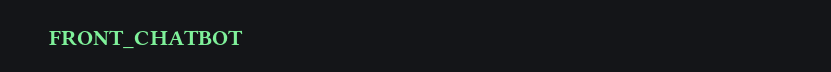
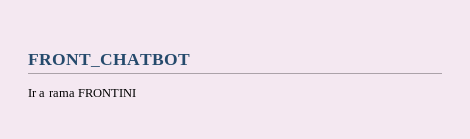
+ Ir a rama FRONTINI

